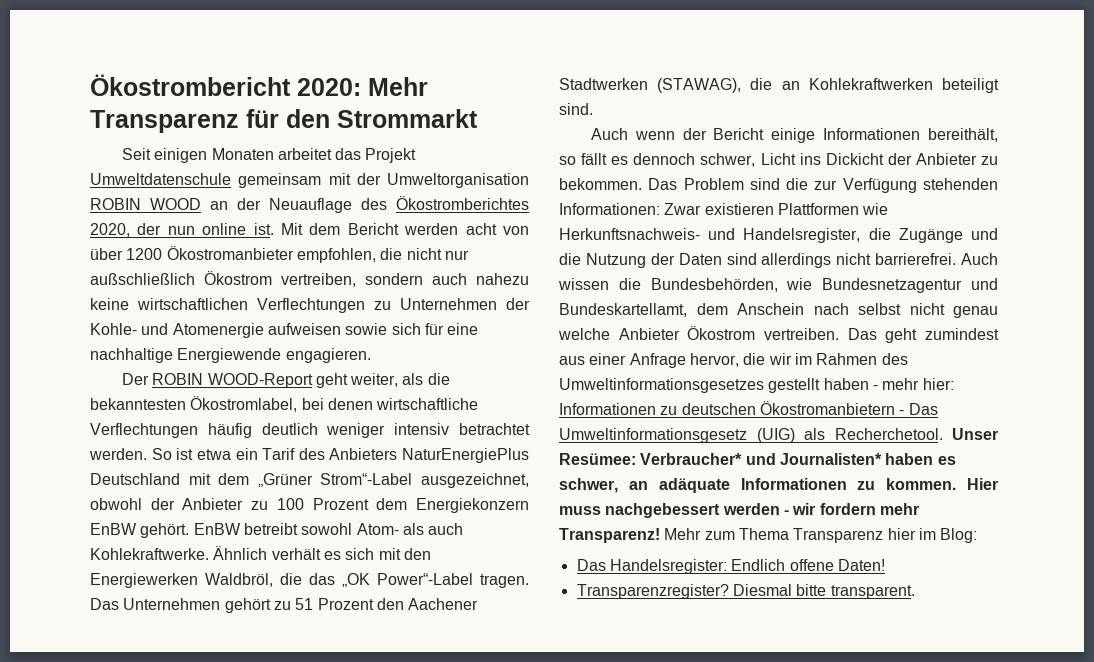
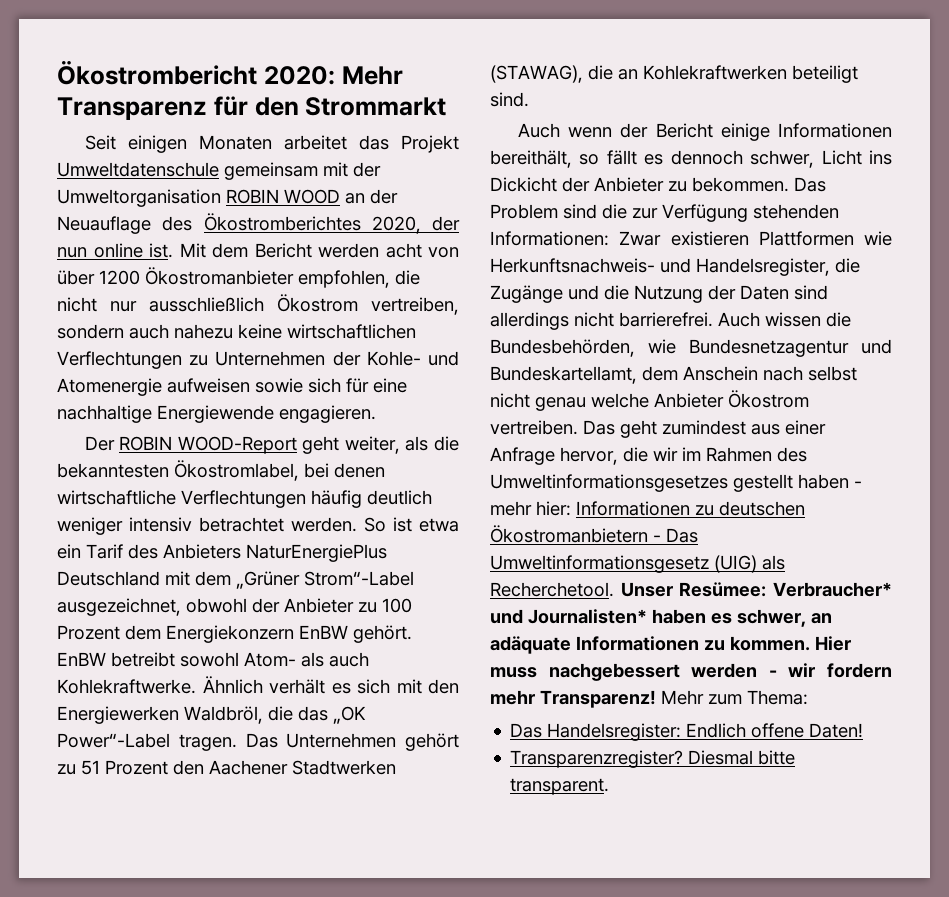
- Mit dem Bericht werden acht von über 1200 Ökostromanbieter empfohlen, die nicht nur außschließlich Ökostrom vertreiben, sondern auch nahezu keine wirtschaftlichen Verflechtungen zu Unternehmen der Kohle- und Atomenergie aufweisen sowie sich für eine nachhaltige Energiewende engagieren.
+ Mit dem Bericht werden acht von über 1200 Ökostromanbieter empfohlen, die nicht nur ausschließlich Ökostrom vertreiben, sondern auch nahezu keine wirtschaftlichen Verflechtungen zu Unternehmen der Kohle- und Atomenergie aufweisen sowie sich für eine nachhaltige Energiewende engagieren.
- Mehr zum Thema Transparenz hier im Blog:
+ Mehr zum Thema:

